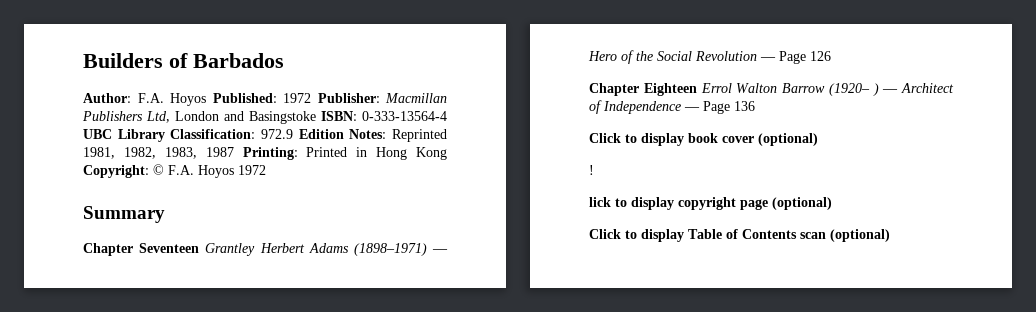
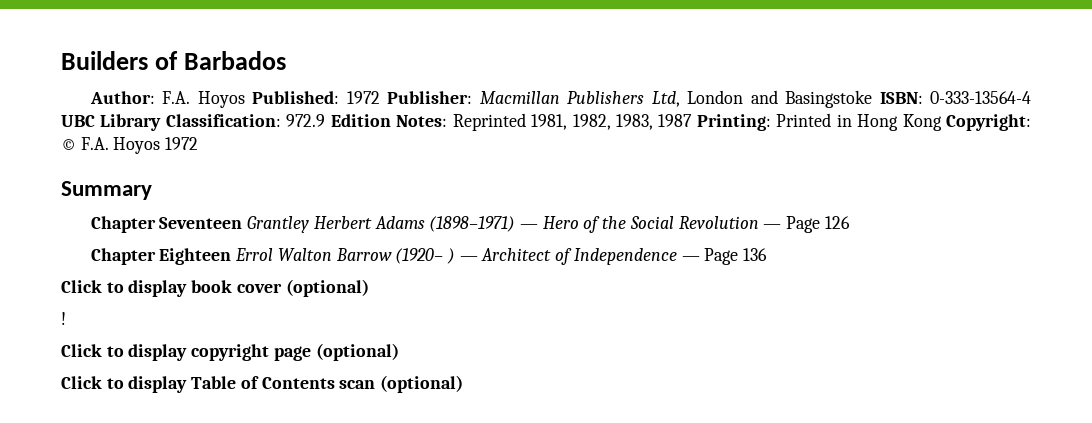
- lick to display copyright page (optional)
+ Click to display copyright page (optional)

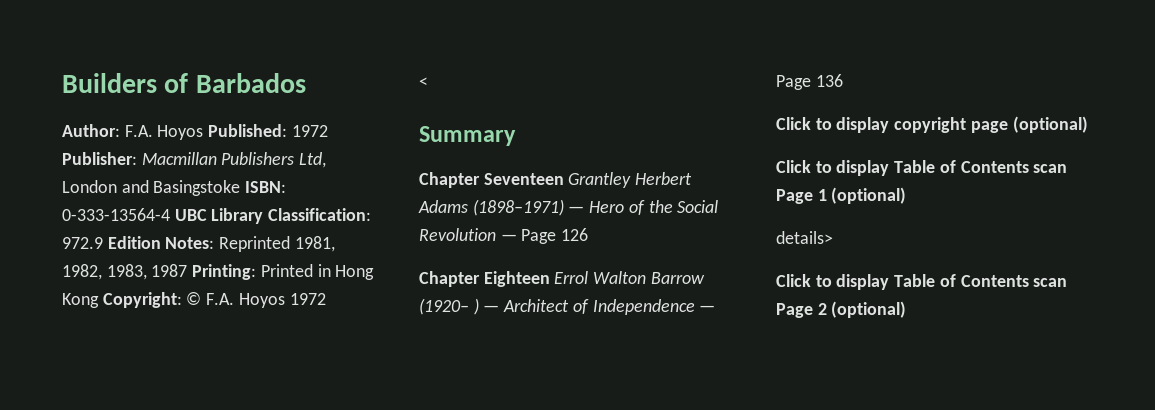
+ <
- Click to display book cover (optional)
- !
- Click to display Table of Contents scan (optional)
+ Click to display Table of Contents scan Page 1 (optional)
+ details>
+ Click to display Table of Contents scan Page 2 (optional)

